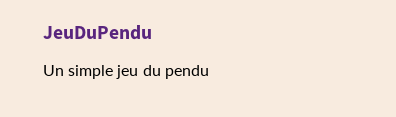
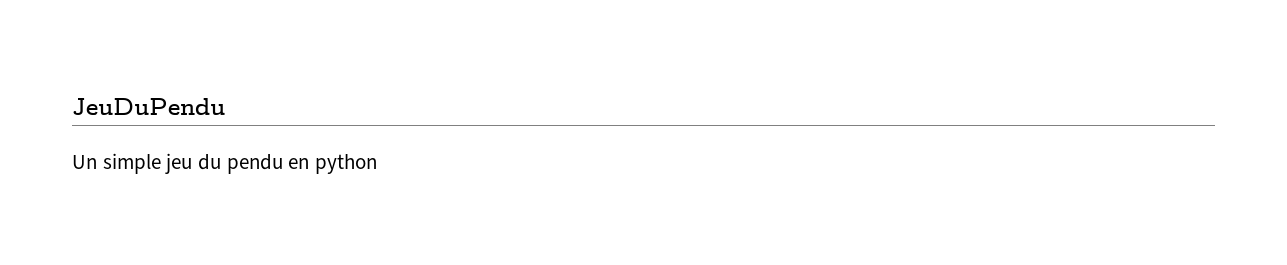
- Un simple jeu du pendu
+ Un simple jeu du pendu en python

